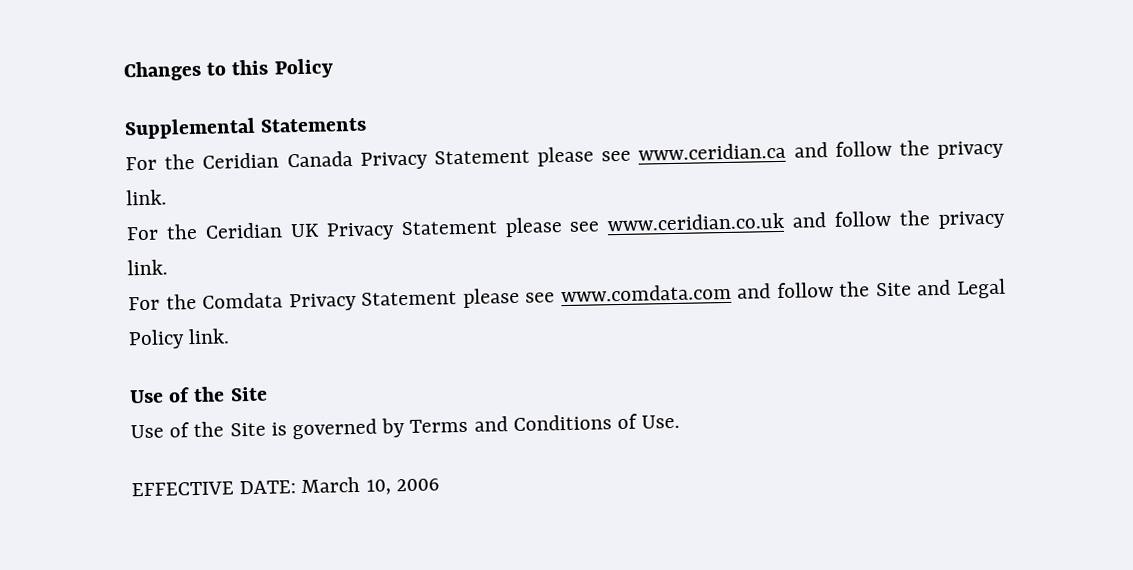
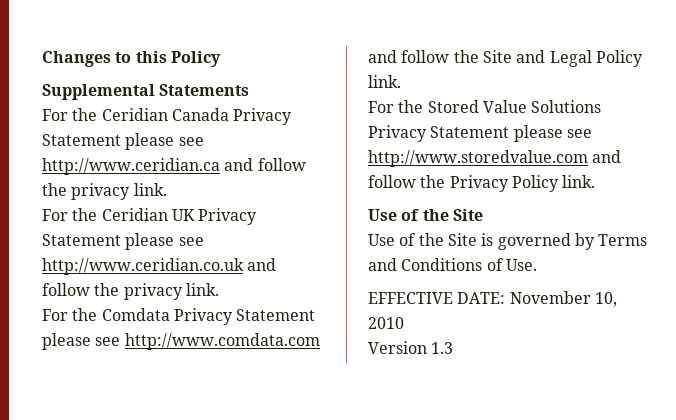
- For the Ceridian Canada Privacy Statement please see www.ceridian.ca and follow the privacy link.
+ For the Ceridian Canada Privacy Statement please see http://www.ceridian.ca and follow the privacy link.
- For the Ceridian UK Privacy Statement please see www.ceridian.co.uk and follow the privacy link.
+ For the Ceridian UK Privacy Statement please see http://www.ceridian.co.uk and follow the privacy link.
- For the Comdata Privacy Statement please see www.comdata.com and follow the Site and Legal Policy link.
+ For the Comdata Privacy Statement please see http://www.comdata.com and follow the Site and Legal Policy link.
+ For the Stored Value Solutions Privacy Statement please see http://www.storedvalue.com and follow the Privacy Policy link.
- EFFECTIVE DATE: March 10, 2006
+ EFFECTIVE DATE: November 10, 2010
+ Version 1.3

